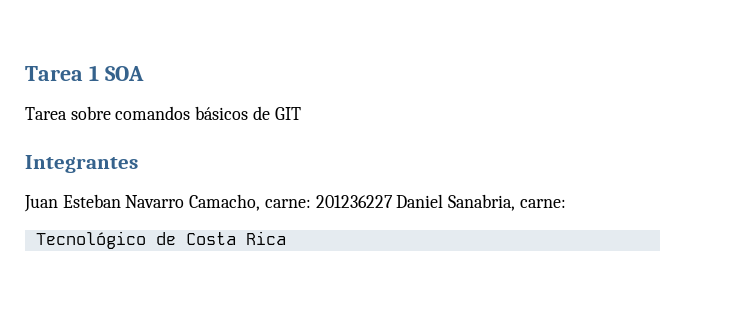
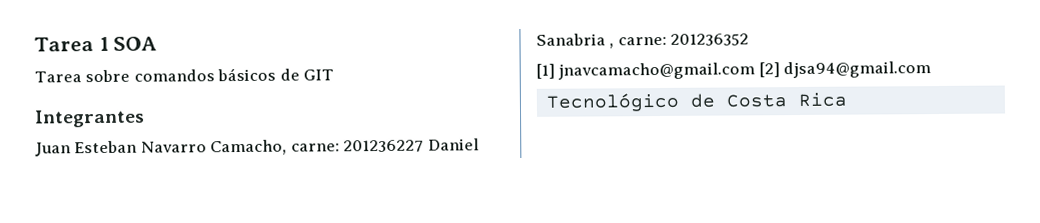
- Juan Esteban Navarro Camacho, carne: 201236227 Daniel Sanabria, carne:
+ Juan Esteban Navarro Camacho, carne: 201236227 Daniel Sanabria , carne: 201236352
+ [1] jnavcamacho@gmail.com [2] djsa94@gmail.com

